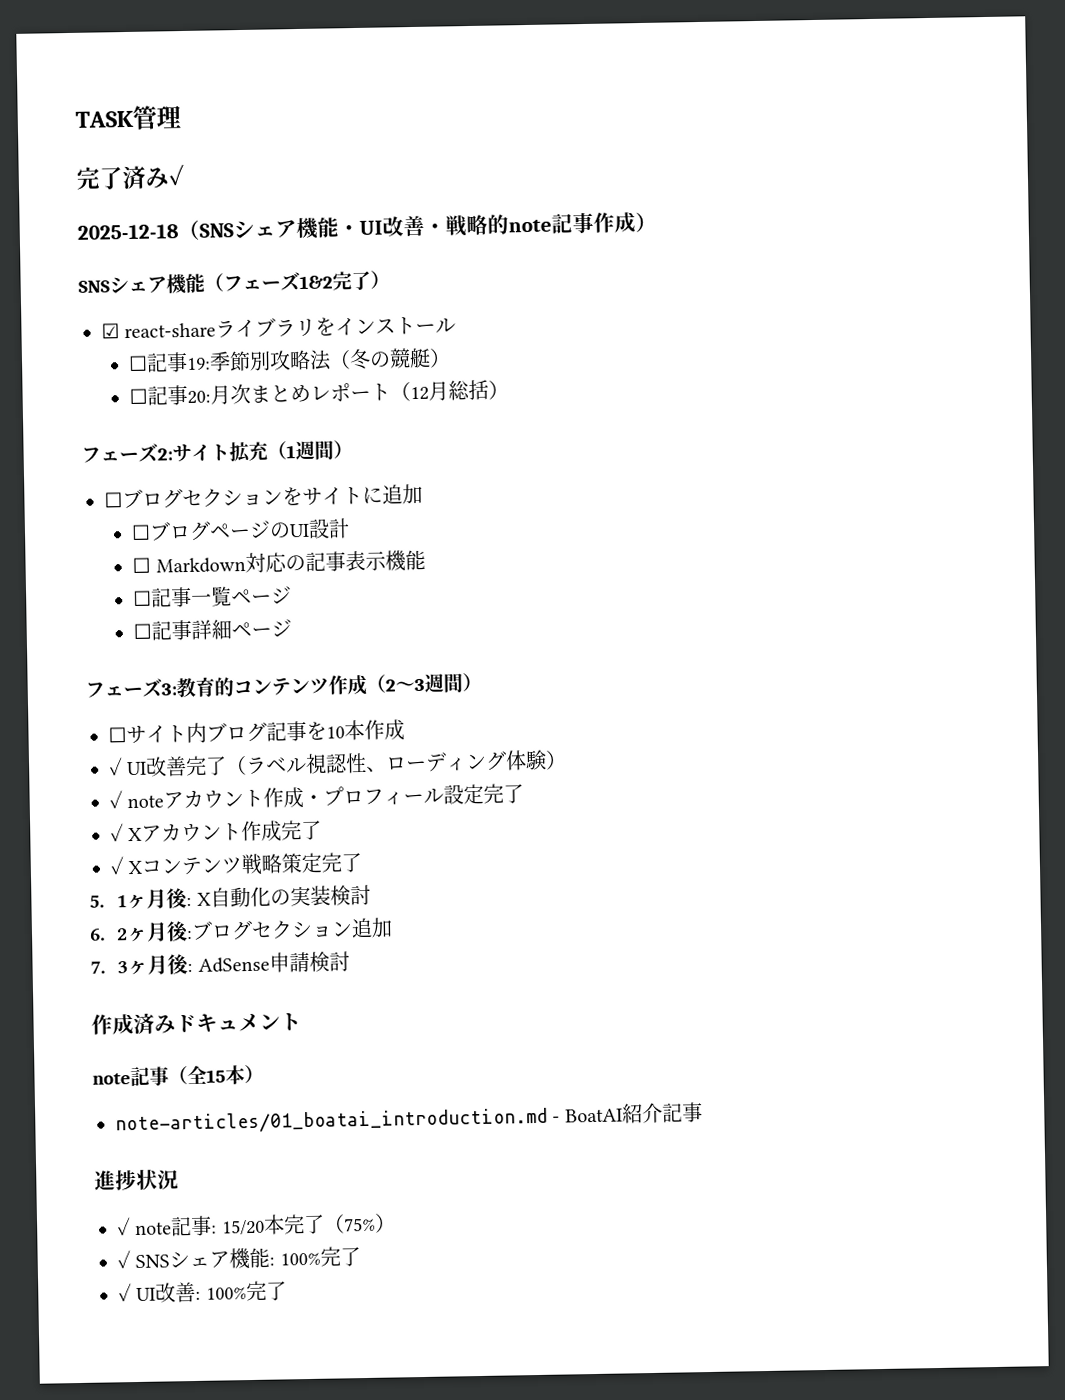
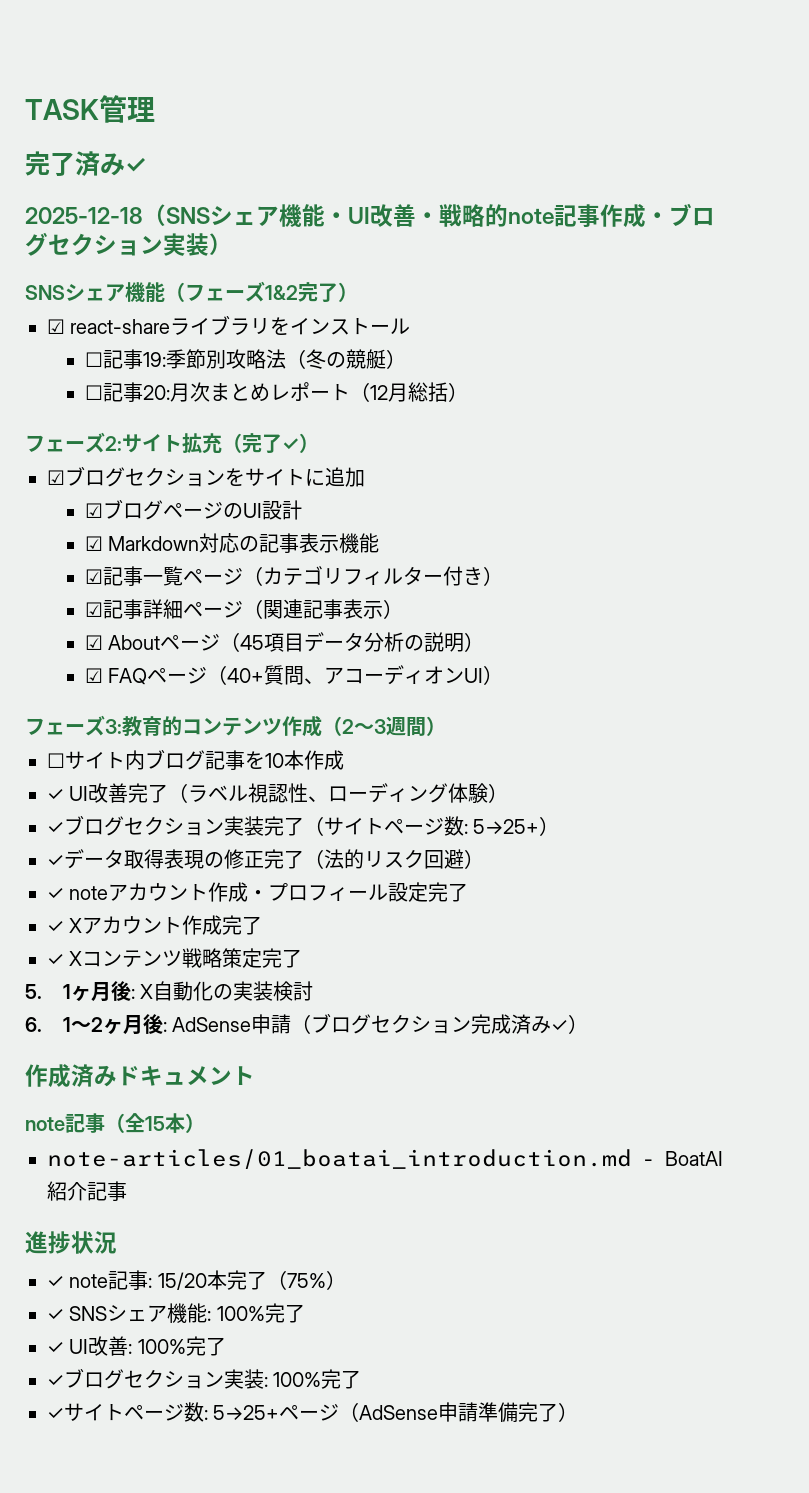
- 2025-12-18（SNSシェア機能・UI改善・戦略的note記事作成）
+ 2025-12-18（SNSシェア機能・UI改善・戦略的note記事作成・ブログセクション実装）
- フェーズ2:サイト拡充（1週間）
- ☐ブログセクションをサイトに追加
+ フェーズ2:サイト拡充（完了✓）
+ ☑ブログセクションをサイトに追加
- ☐ブログページのUI設計
+ ☑ブログページのUI設計
- ☐ Markdown対応の記事表示機能
+ ☑ Markdown対応の記事表示機能
- ☐記事一覧ページ
- ☐記事詳細ページ
+ ☑記事一覧ページ（カテゴリフィルター付き）
+ ☑記事詳細ページ（関連記事表示）
+ ☑ Aboutページ（45項目データ分析の説明）
+ ☑ FAQページ（40+質問、アコーディオンUI）
+ ✓ブログセクション実装完了（サイトページ数: 5→25+）
+ ✓データ取得表現の修正完了（法的リスク回避）
- 6. 2ヶ月後:ブログセクション追加
- 7. 3ヶ月後: AdSense申請検討
+ 6. 1〜2ヶ月後: AdSense申請（ブログセクション完成済み✓）
+ ✓ブログセクション実装: 100%完了
+ ✓サイトページ数: 5→25+ページ（AdSense申請準備完了）

